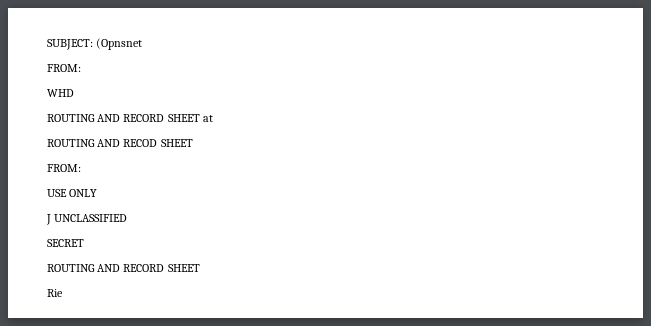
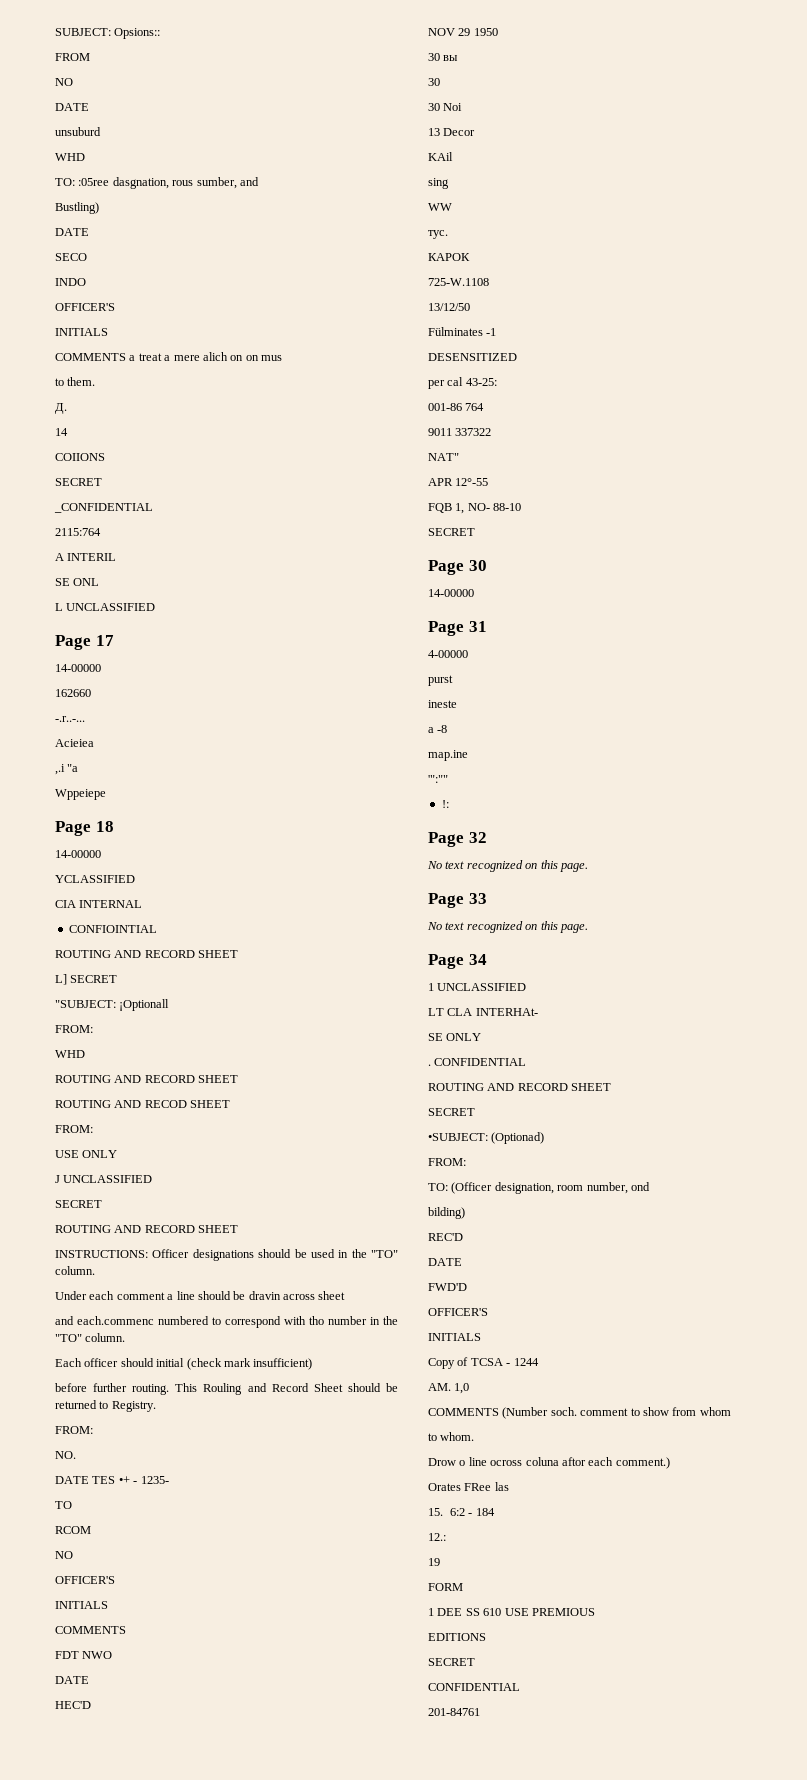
- SUBJECT: (Opnsnet
+ SUBJECT: Opsions::
+ FROM
+ NO
+ DATE
+ unsuburd
+ WHD
+ TO: :05ree dasgnation, rous sumber, and
+ Bustling)
+ DATE
+ SECO
+ INDO
+ OFFICER'S
+ INITIALS
+ COMMENTS a treat a mere alich on on mus
+ to them.
+ Д.
+ 14
+ COIIONS
+ SECRET
+ _CONFIDENTIAL
+ 2115:764
+ A INTERIL
+ SE ONL
+ L UNCLASSIFIED
+ Page 17
+ 14-00000
+ 162660
+ -.r..-...
+ Acieiea
+ ,.i "a
+ Wppeiepe
+ Page 18
+ 14-00000
+ YCLASSIFIED
+ CIA INTERNAL
+ CONFIOINTIAL
+ ROUTING AND RECORD SHEET
+ L] SECRET
+ "SUBJECT: ¡Optionall
  FROM:
  WHD
- ROUTING AND RECORD SHEET at
+ ROUTING AND RECORD SHEET
- Rie
+ INSTRUCTIONS: Officer designations should be used in the "TO" column.
+ Under each comment a line should be dravin across sheet
+ and each.commenc numbered to correspond with tho number in the "TO" column.
+ Each officer should initial (check mark insufficient)
+ before further routing. This Rouling and Record Sheet should be returned to Registry.
+ FROM:
+ NO.
+ DATE TES •+ - 1235-
+ TO
+ RCOM
+ NO
+ OFFICER'S
+ INITIALS
+ COMMENTS
+ FDT NWO
+ DATE
+ HEC'D
+ NOV 29 1950
+ 30 вы
+ 30
+ 30 Noi
+ 13 Decor
+ KAil
+ sing
+ WW
+ тус.
+ КАРОК
+ 725-W.1108
+ 13/12/50
+ Fülminates -1
+ DESENSITIZED
+ per cal 43-25:
+ 001-86 764
+ 9011 337322
+ NAT"
+ APR 12°-55
+ FQB 1, NO- 88-10
+ SECRET
+ Page 30
+ 14-00000
+ Page 31
+ 4-00000
+ purst
+ ineste
+ a -8
+ map.ine
+ '":""
+ !:
+ Page 32
+ No text recognized on this page.
+ Page 33
+ No text recognized on this page.
+ Page 34
+ 1 UNCLASSIFIED
+ LT CLA INTERHAt-
+ SE ONLY
+ . CONFIDENTIAL
+ ROUTING AND RECORD SHEET
+ SECRET
+ •SUBJECT: (Optionad)
+ FROM:
+ TO: (Officer designation, room number, ond
+ bilding)
+ REC'D
+ DATE
+ FWD'D
+ OFFICER'S
+ INITIALS
+ Copy of TCSA - 1244
+ AM. 1,0
+ COMMENTS (Number soch. comment to show from whom
+ to whom.
+ Drow o line ocross coluna aftor each comment.)
+ Orates FRee las
+ 15. 6:2 - 184
+ 12.:
+ 19
+ FORM
+ 1 DEE SS 610 USE PREMIOUS
+ EDITIONS
+ SECRET
+ CONFIDENTIAL
+ 201-84761

